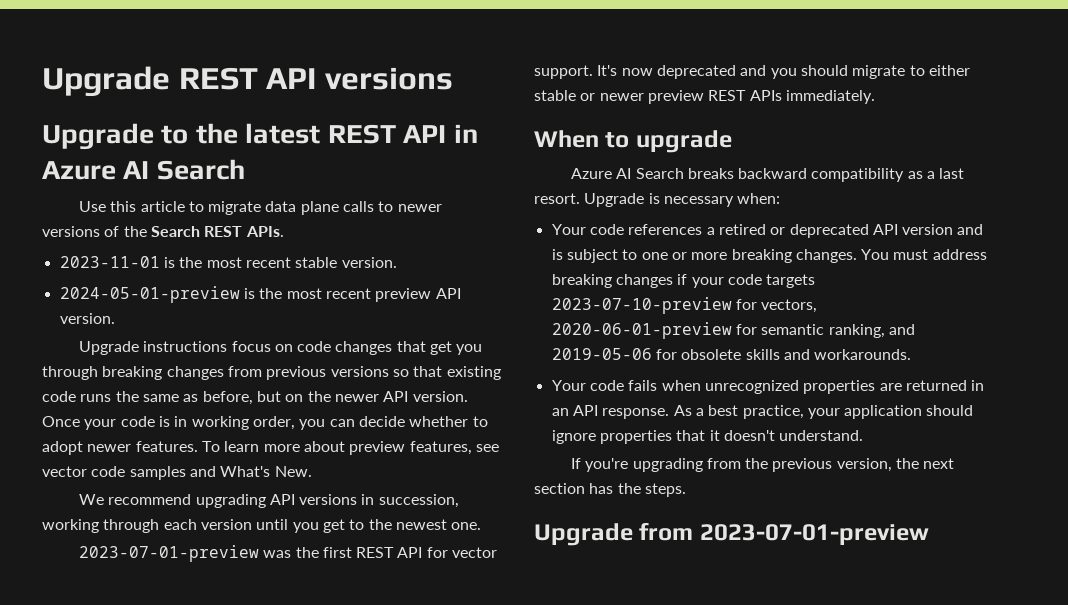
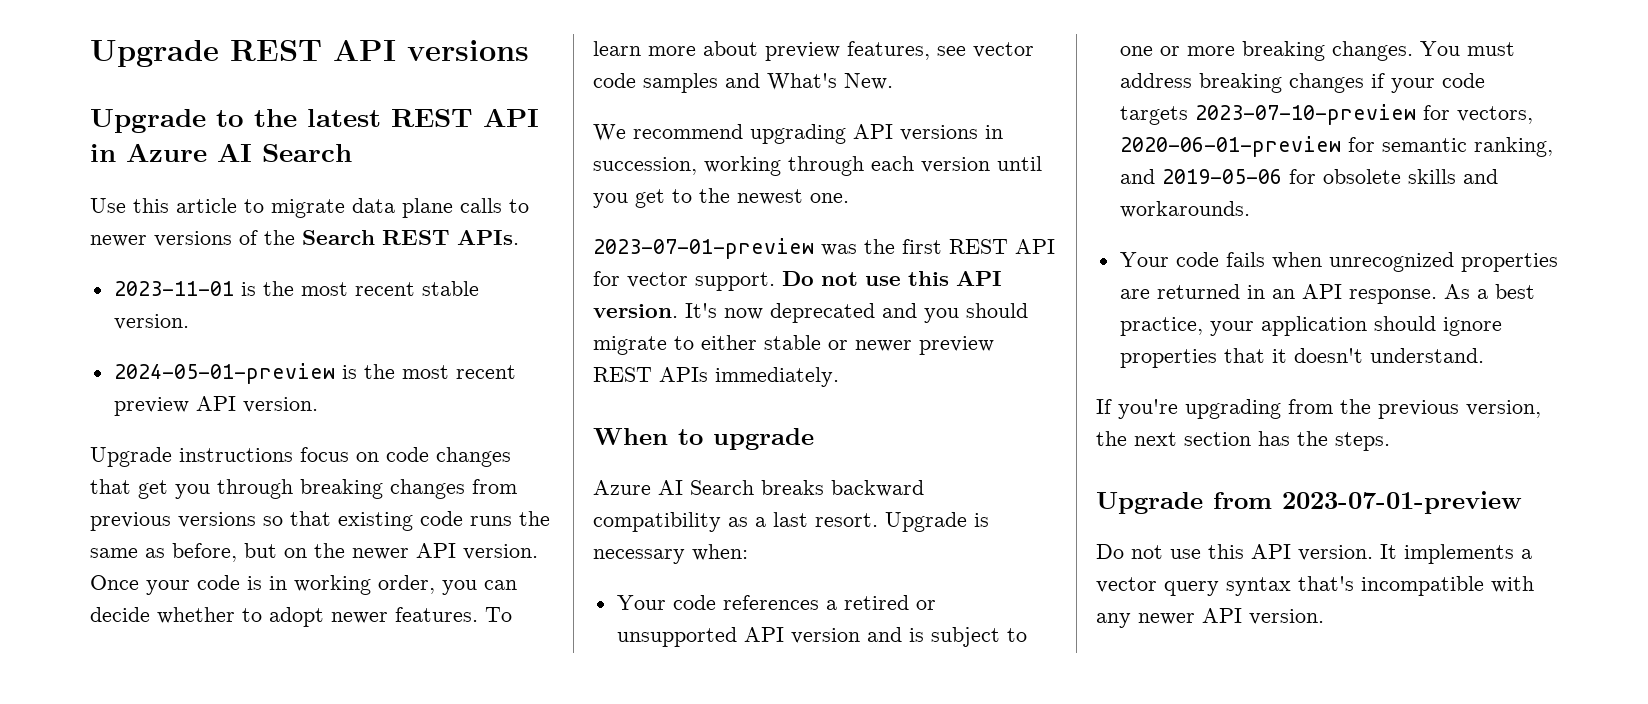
- 2023-07-01-preview was the first REST API for vector support.
+ 2023-07-01-preview was the first REST API for vector support. Do not use this API version.
- Your code references a retired or deprecated API version and is subject to one or more breaking changes.
+ Your code references a retired or unsupported API version and is subject to one or more breaking changes.
+ Do not use this API version. It implements a vector query syntax that's incompatible with any newer API version.

